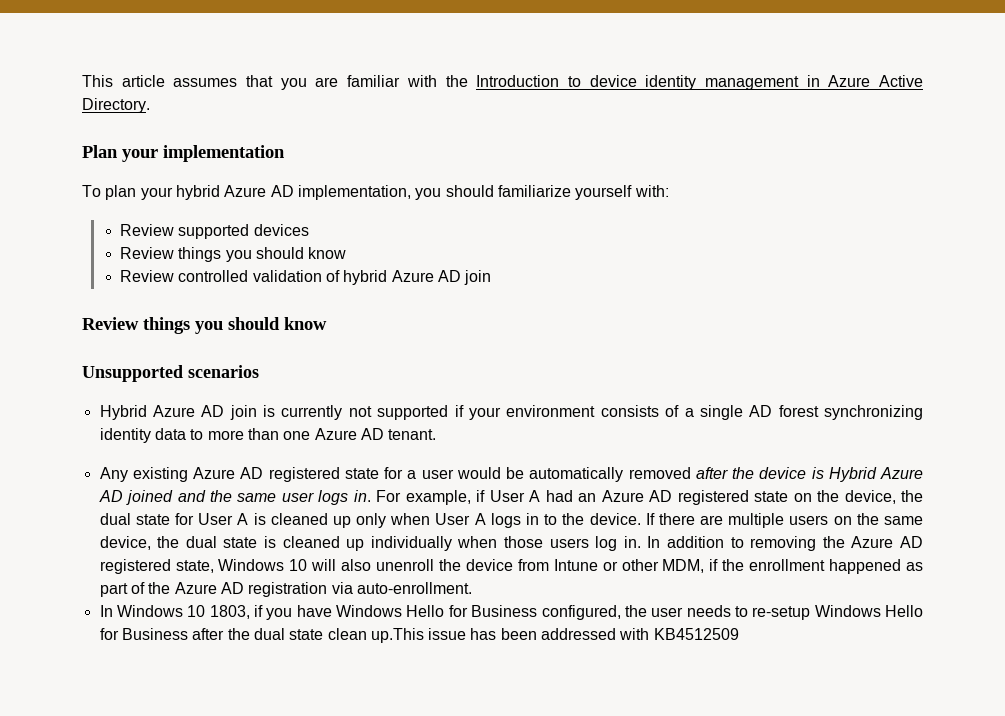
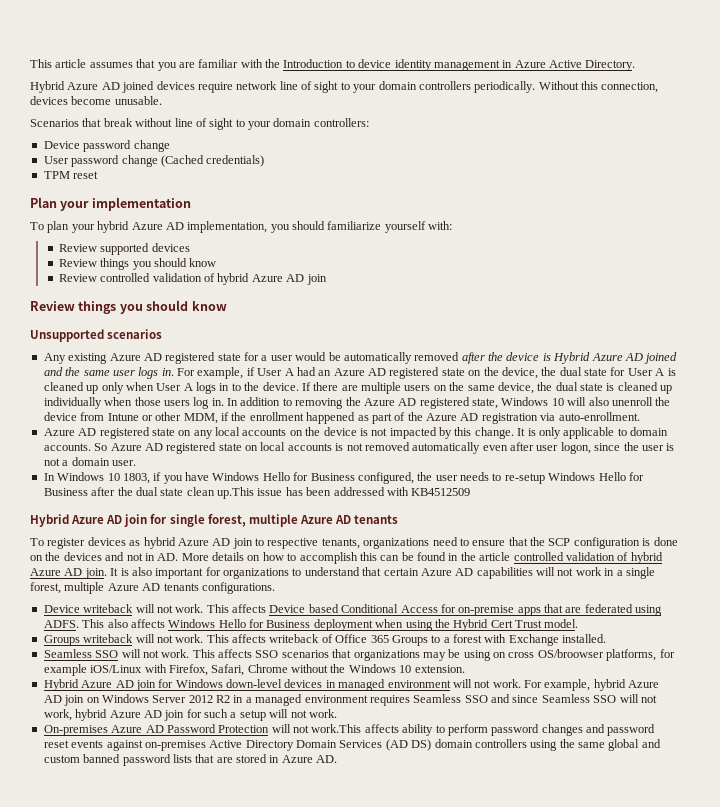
+ Hybrid Azure AD joined devices require network line of sight to your domain controllers periodically. Without this connection, devices become unusable.
+ Scenarios that break without line of sight to your domain controllers:
+ Device password change
+ User password change (Cached credentials)
+ TPM reset
- Hybrid Azure AD join is currently not supported if your environment consists of a single AD forest synchronizing identity data to more than one Azure AD tenant.
+ Azure AD registered state on any local accounts on the device is not impacted by this change. It is only applicable to domain accounts. So Azure AD registered state on local accounts is not removed automatically even after user logon, since the user is not a domain user.
+ Hybrid Azure AD join for single forest, multiple Azure AD tenants
+ To register devices as hybrid Azure AD join to respective tenants, organizations need to ensure that the SCP configuration is done on the devices and not in AD. More details on how to accomplish this can be found in the article controlled validation of hybrid Azure AD join. It is also important for organizations to understand that certain Azure AD capabilities will not work in a single forest, multiple Azure AD tenants configurations.
+ Device writeback will not work. This affects Device based Conditional Access for on-premise apps that are federated using ADFS. This also affects Windows Hello for Business deployment when using the Hybrid Cert Trust model.
+ Groups writeback will not work. This affects writeback of Office 365 Groups to a forest with Exchange installed.
+ Seamless SSO will not work. This affects SSO scenarios that organizations may be using on cross OS/broowser platforms, for example iOS/Linux with Firefox, Safari, Chrome without the Windows 10 extension.
+ Hybrid Azure AD join for Windows down-level devices in managed environment will not work. For example, hybrid Azure AD join on Windows Server 2012 R2 in a managed environment requires Seamless SSO and since Seamless SSO will not work, hybrid Azure AD join for such a setup will not work.
+ On-premises Azure AD Password Protection will not work.This affects ability to perform password changes and password reset events against on-premises Active Directory Domain Services (AD DS) domain controllers using the same global and custom banned password lists that are stored in Azure AD.

